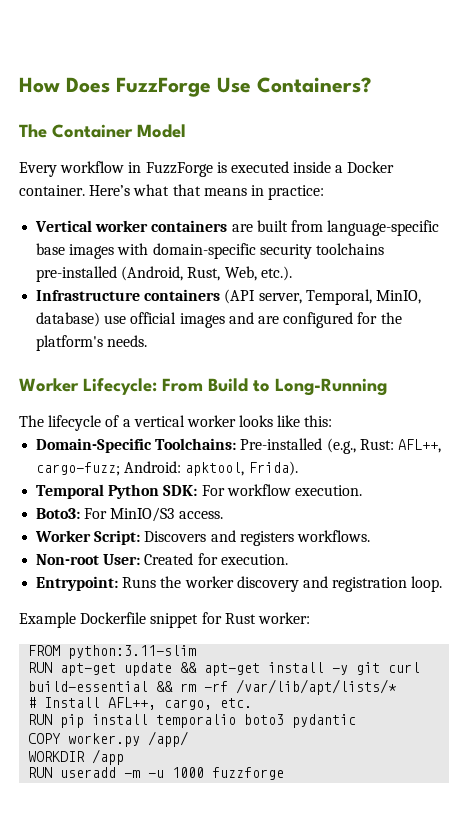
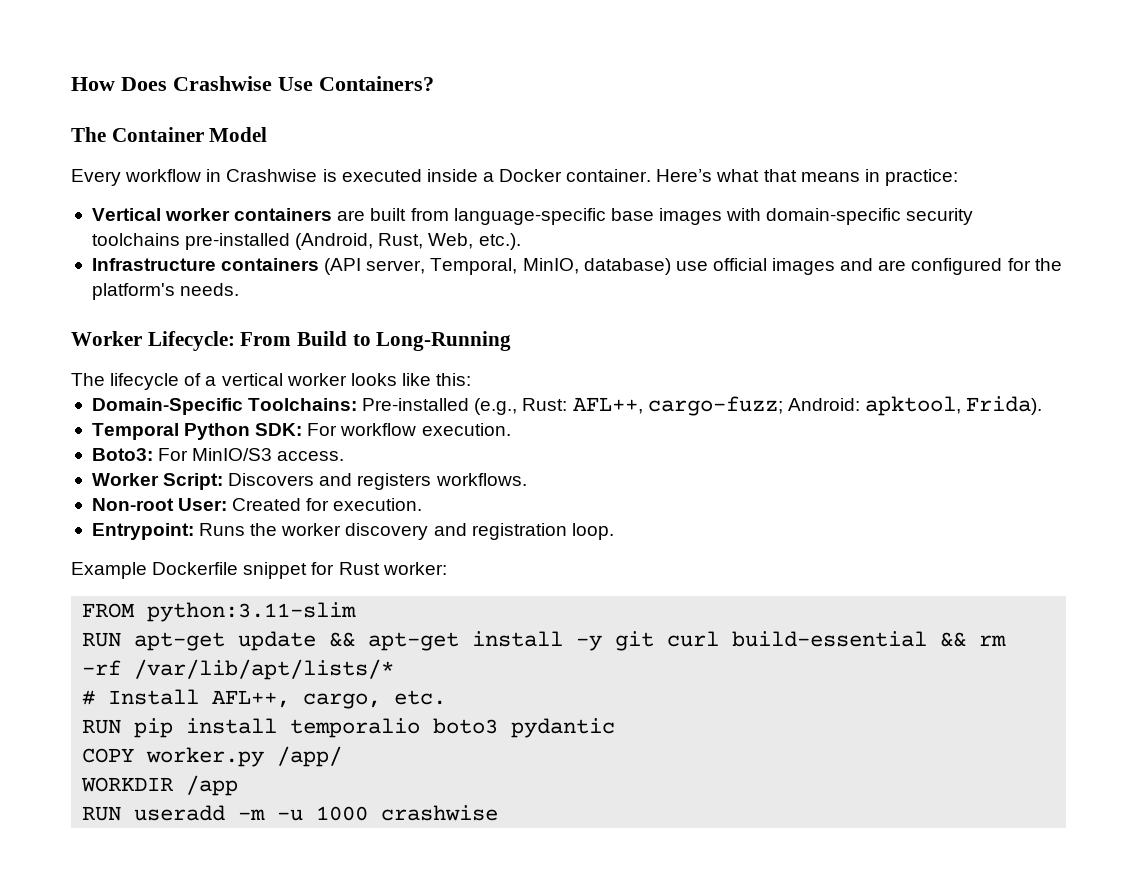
- How Does FuzzForge Use Containers?
+ How Does Crashwise Use Containers?
- Every workflow in FuzzForge is executed inside a Docker container.
+ Every workflow in Crashwise is executed inside a Docker container.
- RUN useradd -m -u 1000 fuzzforge
+ RUN useradd -m -u 1000 crashwise

